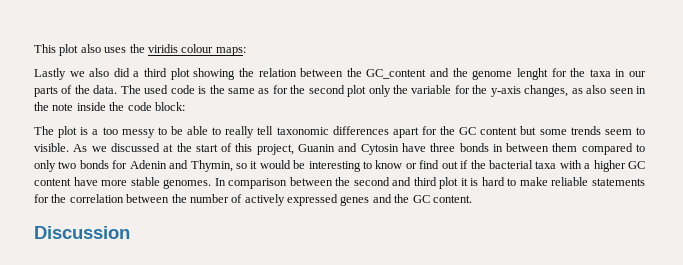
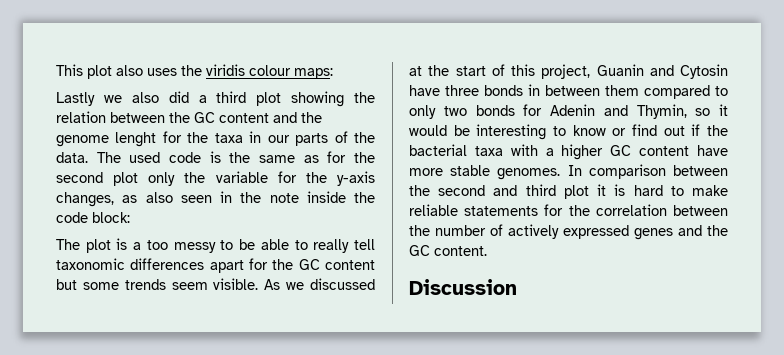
- Lastly we also did a third plot showing the relation between the GC_content and the genome lenght for the taxa in our parts of the data.
+ Lastly we also did a third plot showing the relation between the GC content and the genome lenght for the taxa in our parts of the data.
- The plot is a too messy to be able to really tell taxonomic differences apart for the GC content but some trends seem to visible.
+ The plot is a too messy to be able to really tell taxonomic differences apart for the GC content but some trends seem visible.

